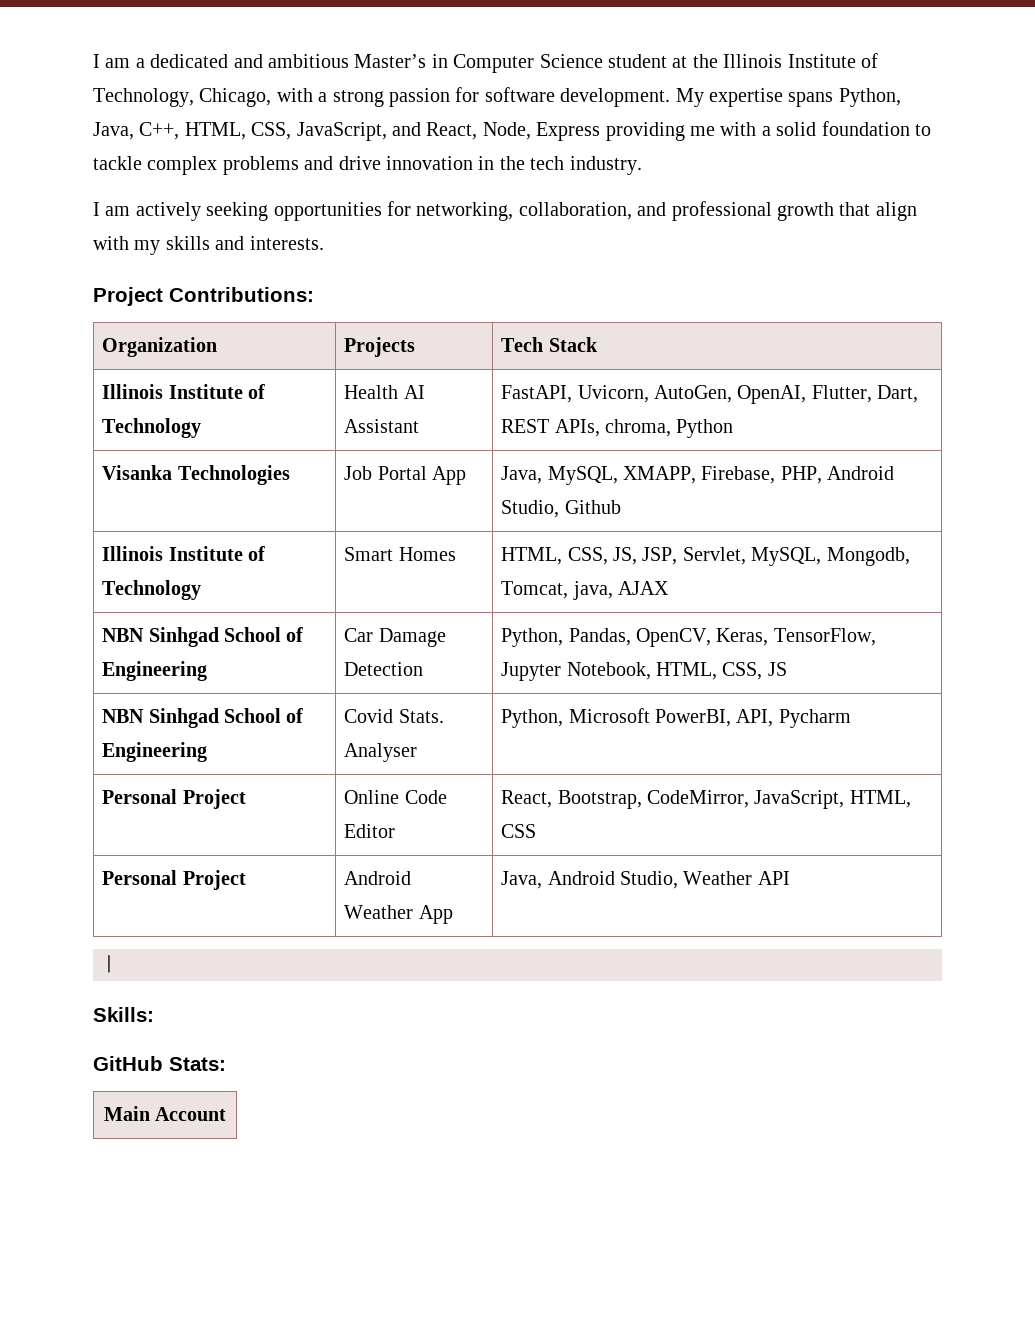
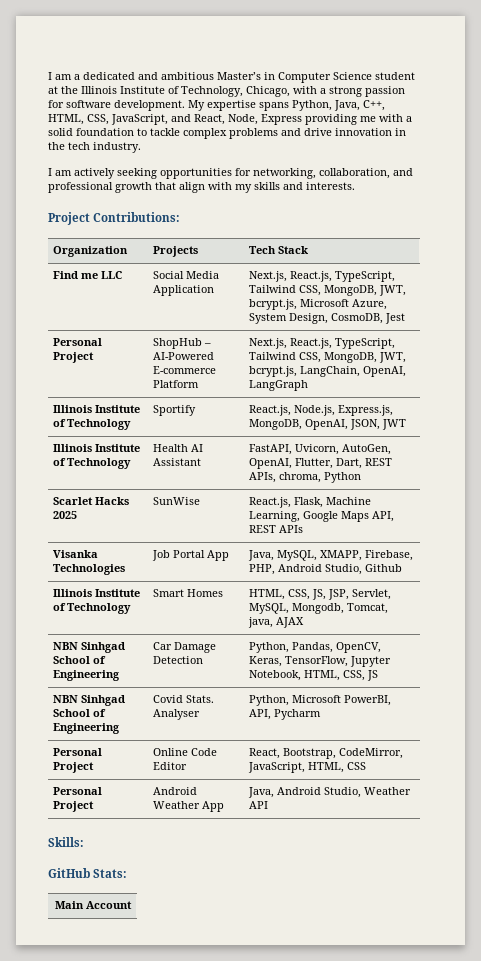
+ Find me LLC | Social Media Application | Next.js, React.js, TypeScript, Tailwind CSS, MongoDB, JWT, bcrypt.js, Microsoft Azure, System Design, CosmoDB, Jest
+ Personal Project | ShopHub – AI-Powered E-commerce Platform | Next.js, React.js, TypeScript, Tailwind CSS, MongoDB, JWT, bcrypt.js, LangChain, OpenAI, LangGraph
+ Illinois Institute of Technology | Sportify | React.js, Node.js, Express.js, MongoDB, OpenAI, JSON, JWT
+ Scarlet Hacks 2025 | SunWise | React.js, Flask, Machine Learning, Google Maps API, REST APIs
  Personal Project | Android Weather App | Java, Android Studio, Weather API
- |

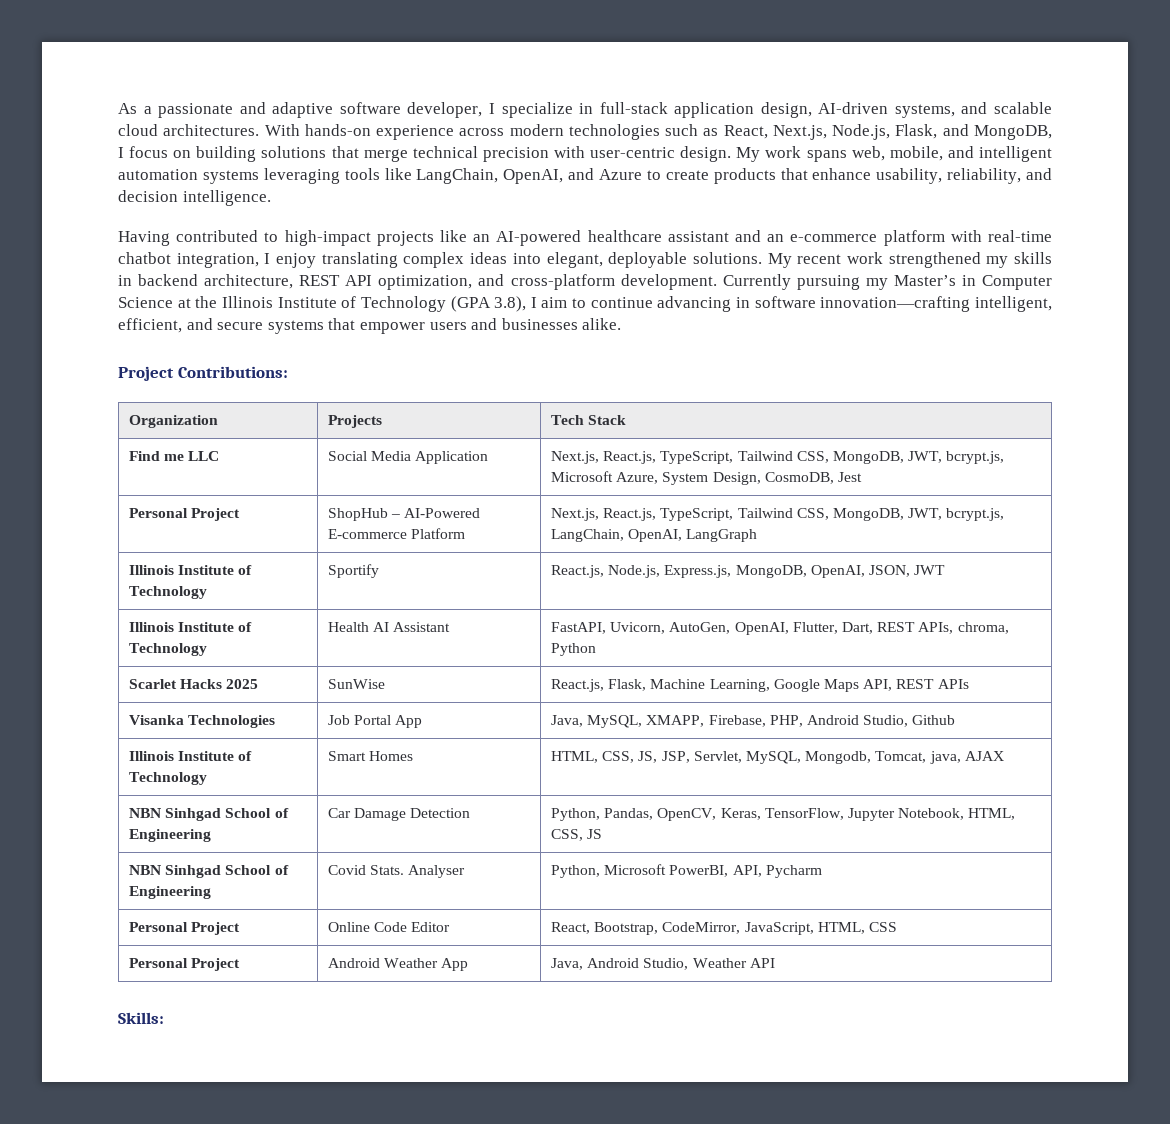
- I am a dedicated and ambitious Master’s in Computer Science student at the Illinois Institute of Technology, Chicago, with a strong passion for software development. My expertise spans Python, Java, C++, HTML, CSS, JavaScript, and React, Node, Express providing me with a solid foundation to tackle complex problems and drive innovation in the tech industry.
- I am actively seeking opportunities for networking, collaboration, and professional growth that align with my skills and interests.
+ As a passionate and adaptive software developer, I specialize in full-stack application design, AI-driven systems, and scalable cloud architectures. With hands-on experience across modern technologies such as React, Next.js, Node.js, Flask, and MongoDB, I focus on building solutions that merge technical precision with user-centric design. My work spans web, mobile, and intelligent automation systems leveraging tools like LangChain, OpenAI, and Azure to create products that enhance usability, reliability, and decision intelligence.
+ Having contributed to high-impact projects like an AI-powered healthcare assistant and an e-commerce platform with real-time chatbot integration, I enjoy translating complex ideas into elegant, deployable solutions. My recent work strengthened my skills in backend architecture, REST API optimization, and cross-platform development. Currently pursuing my Master’s in Computer Science at the Illinois Institute of Technology (GPA 3.8), I aim to continue advancing in software innovation—crafting intelligent, efficient, and secure systems that empower users and businesses alike.
- GitHub Stats:
- Main Account

